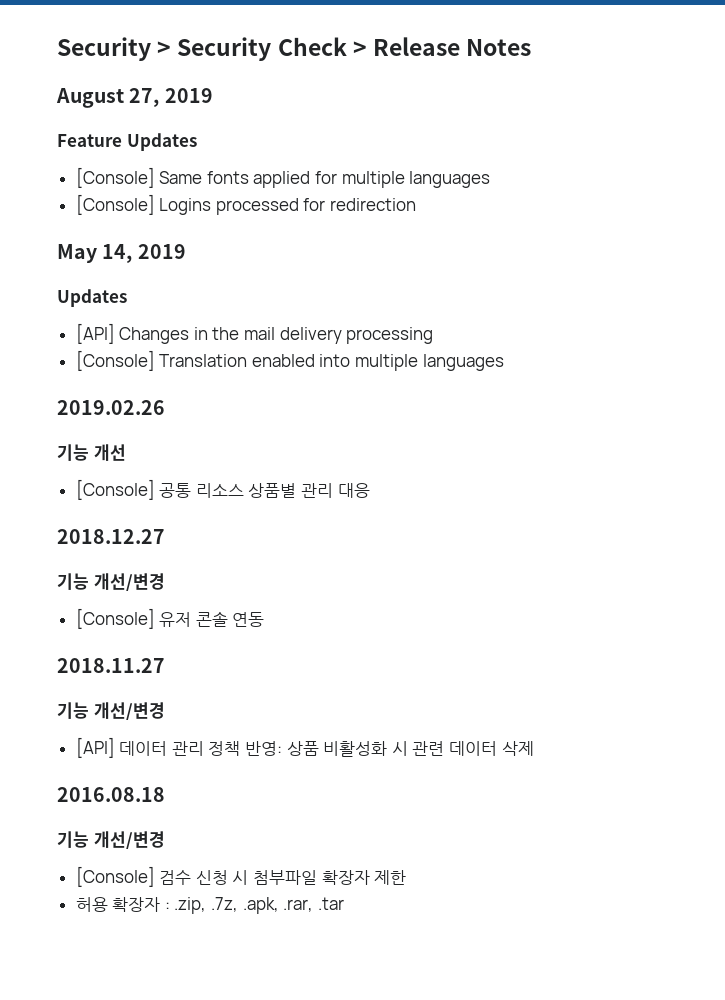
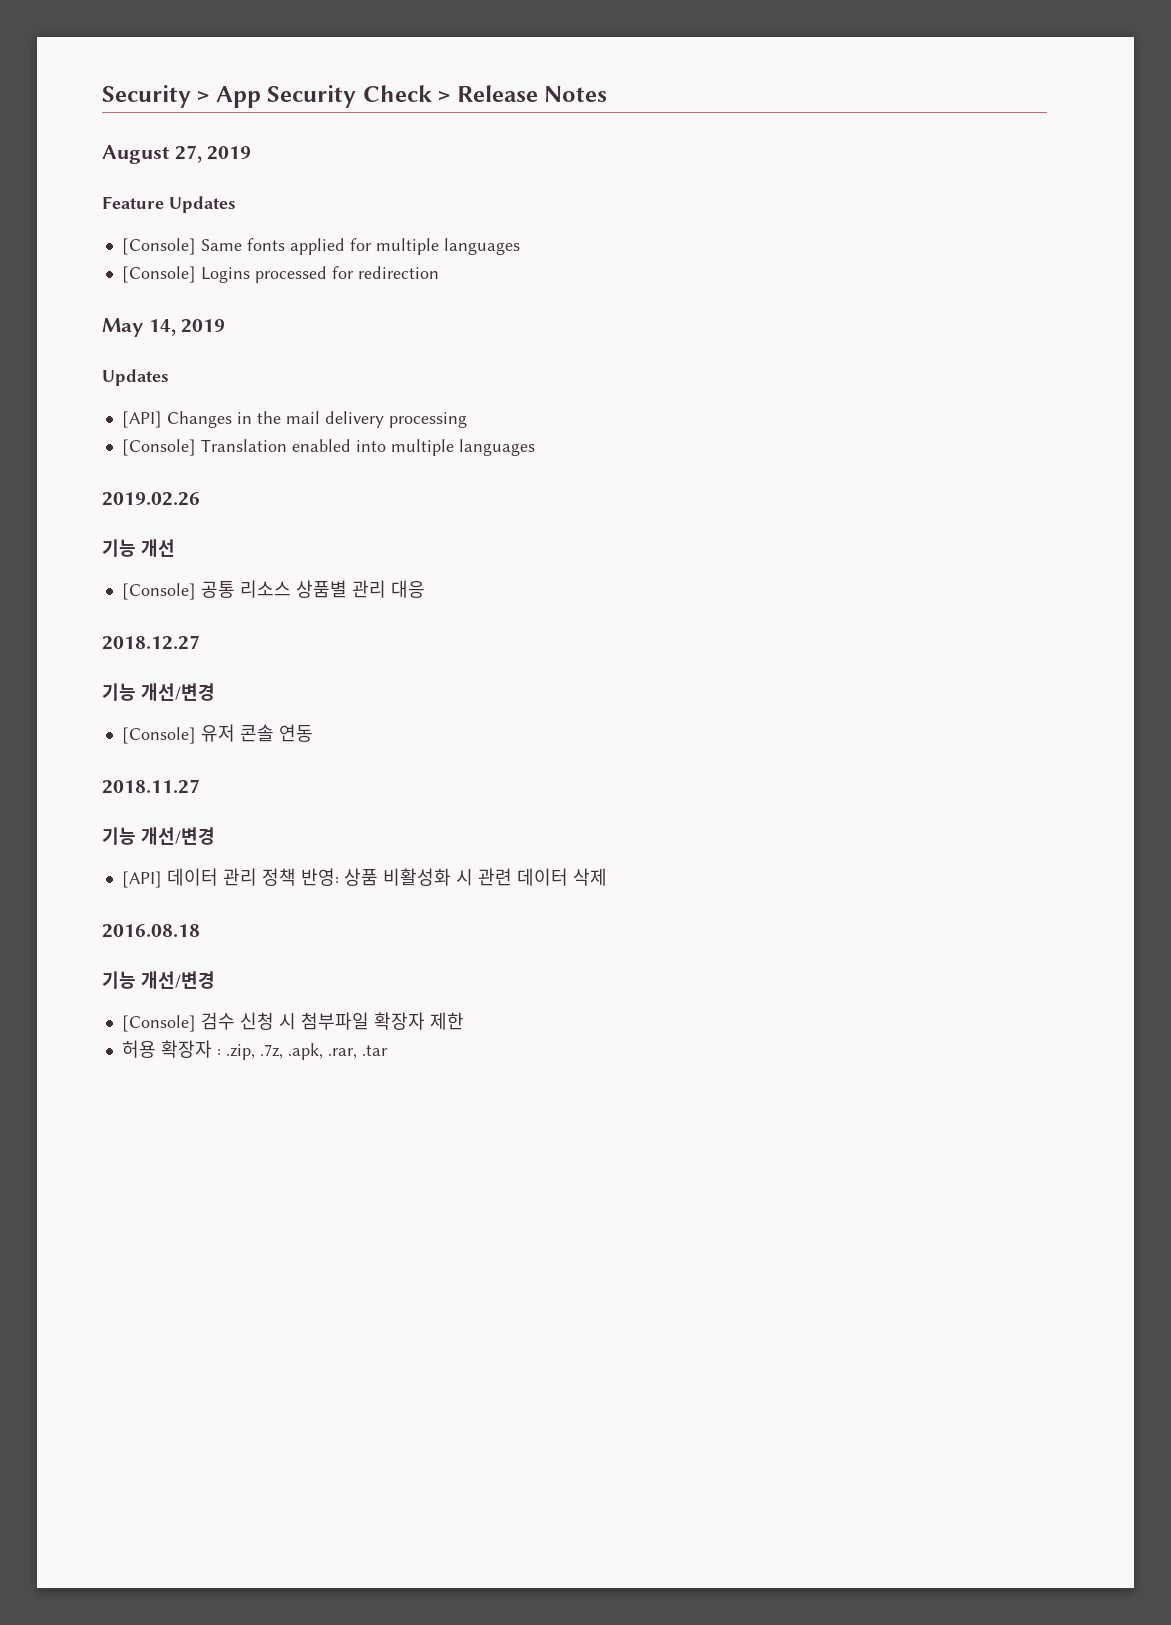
- Security > Security Check > Release Notes
+ Security > App Security Check > Release Notes

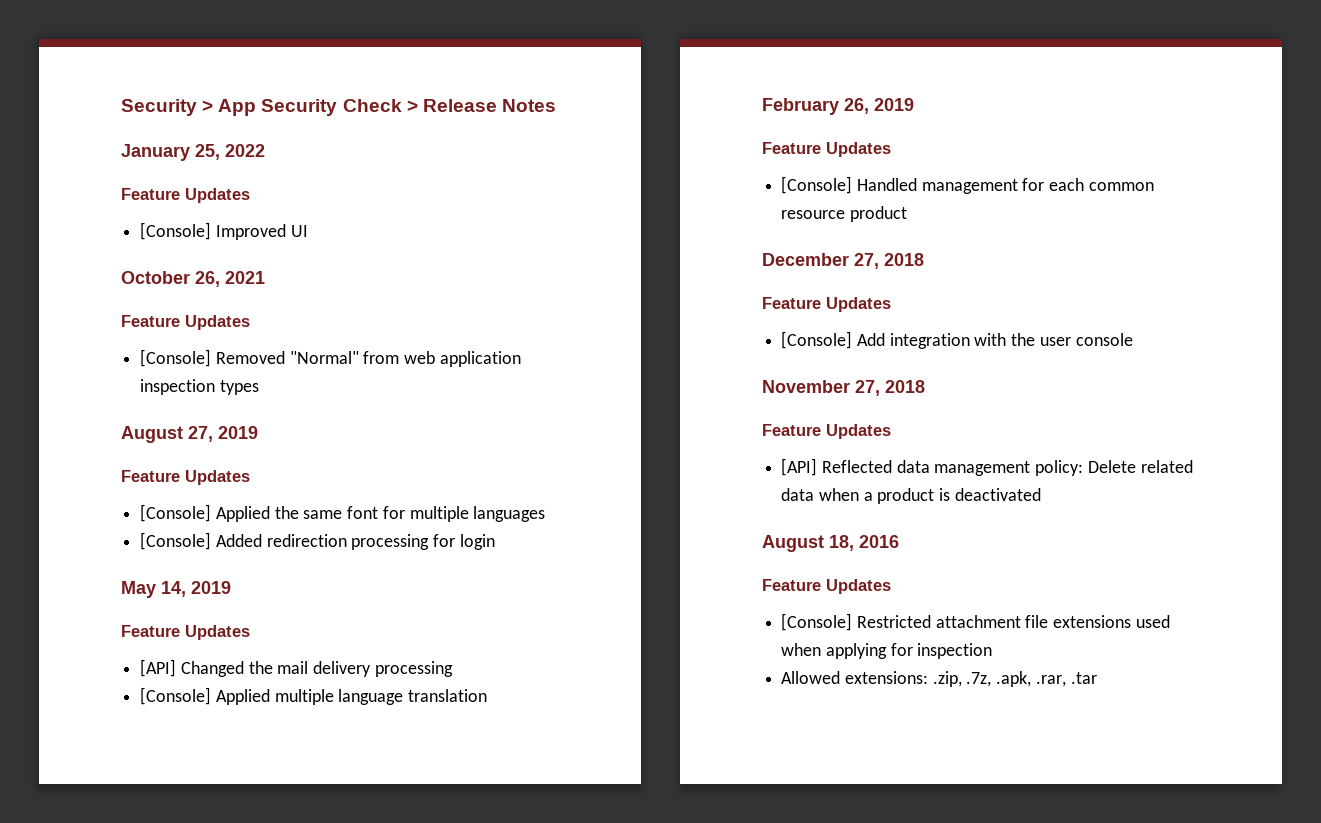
+ January 25, 2022
+ Feature Updates
+ [Console] Improved UI
+ October 26, 2021
+ Feature Updates
+ [Console] Removed "Normal" from web application inspection types
- [Console] Same fonts applied for multiple languages
+ [Console] Applied the same font for multiple languages
- [Console] Logins processed for redirection
+ [Console] Added redirection processing for login
  May 14, 2019
- Updates
- [API] Changes in the mail delivery processing
+ Feature Updates
+ [API] Changed the mail delivery processing
- [Console] Translation enabled into multiple languages
- 2019.02.26
- 기능 개선
- [Console] 공통 리소스 상품별 관리 대응
- 2018.12.27
- 기능 개선/변경
- [Console] 유저 콘솔 연동
- 2018.11.27
- 기능 개선/변경
- [API] 데이터 관리 정책 반영: 상품 비활성화 시 관련 데이터 삭제
- 2016.08.18
- 기능 개선/변경
- [Console] 검수 신청 시 첨부파일 확장자 제한
- 허용 확장자 : .zip, .7z, .apk, .rar, .tar
+ [Console] Applied multiple language translation
+ February 26, 2019
+ Feature Updates
+ [Console] Handled management for each common resource product
+ December 27, 2018
+ Feature Updates
+ [Console] Add integration with the user console
+ November 27, 2018
+ Feature Updates
+ [API] Reflected data management policy: Delete related data when a product is deactivated
+ August 18, 2016
+ Feature Updates
+ [Console] Restricted attachment file extensions used when applying for inspection
+ Allowed extensions: .zip, .7z, .apk, .rar, .tar

